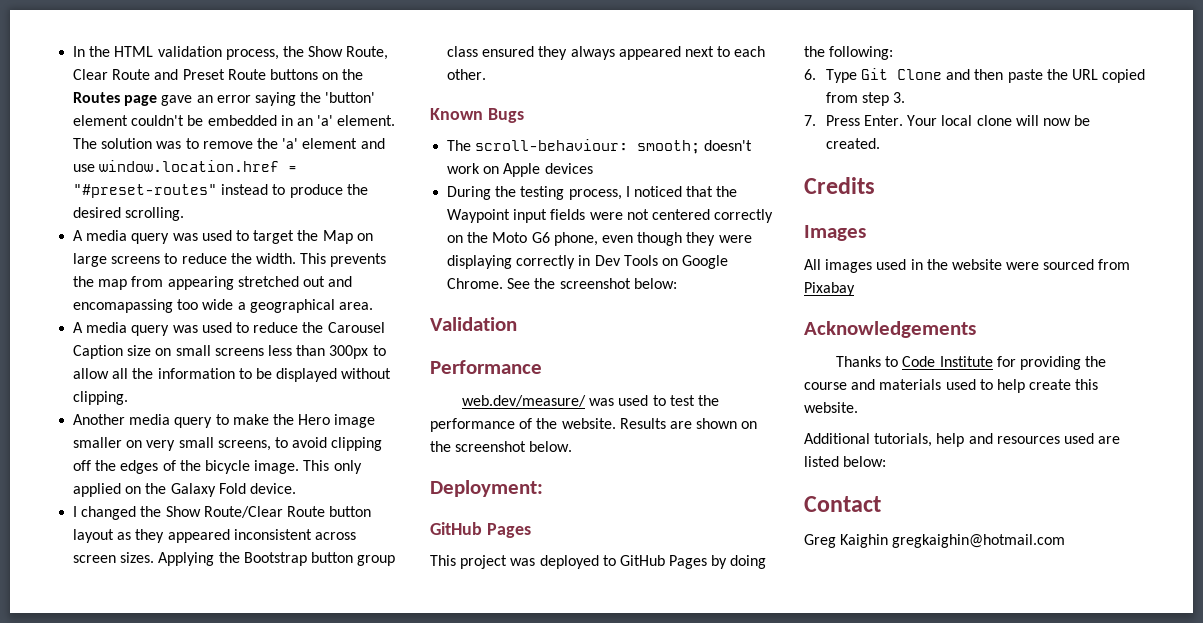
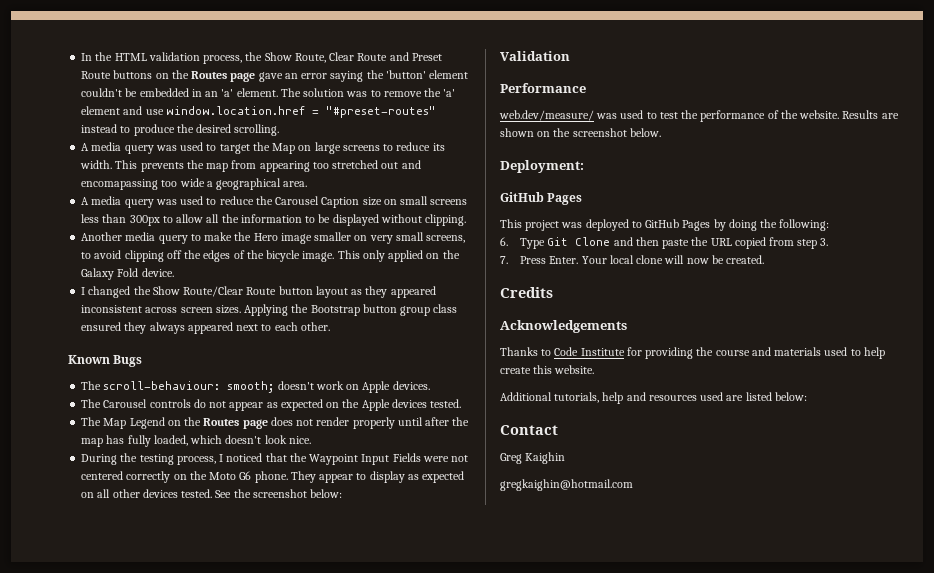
- A media query was used to target the Map on large screens to reduce the width.
+ A media query was used to target the Map on large screens to reduce its width.
- This prevents the map from appearing stretched out and encomapassing too wide a geographical area.
+ This prevents the map from appearing too stretched out and encomapassing too wide a geographical area.
- The scroll-behaviour: smooth; doesn't work on Apple devices
+ The scroll-behaviour: smooth; doesn't work on Apple devices.
+ The Carousel controls do not appear as expected on the Apple devices tested.
+ The Map Legend on the Routes page does not render properly until after the map has fully loaded, which doesn't look nice.
- During the testing process, I noticed that the Waypoint input fields were not centered correctly on the Moto G6 phone, even though they were displaying correctly in Dev Tools on Google Chrome.
+ During the testing process, I noticed that the Waypoint Input Fields were not centered correctly on the Moto G6 phone. They appear to display as expected on all other devices tested.
- Images
- All images used in the website were sourced from Pixabay
- Greg Kaighin gregkaighin@hotmail.com
+ Greg Kaighin
+ gregkaighin@hotmail.com

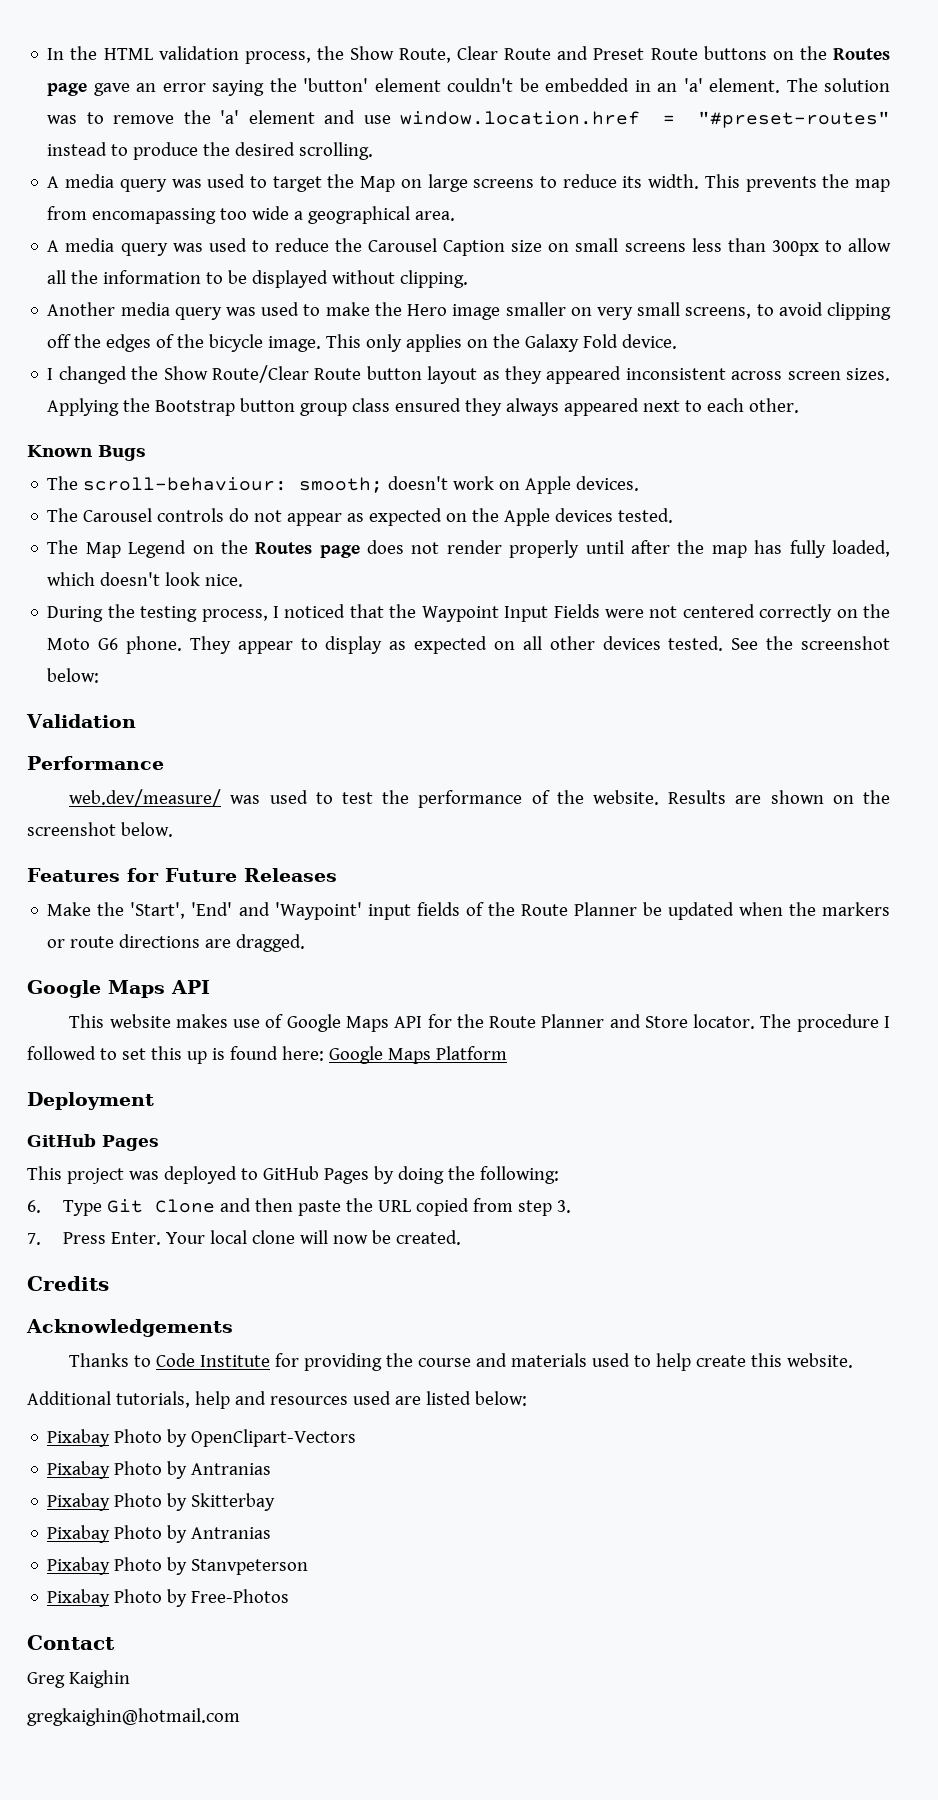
- This prevents the map from appearing too stretched out and encomapassing too wide a geographical area.
+ This prevents the map from encomapassing too wide a geographical area.
- Another media query to make the Hero image smaller on very small screens, to avoid clipping off the edges of the bicycle image.
+ Another media query was used to make the Hero image smaller on very small screens, to avoid clipping off the edges of the bicycle image.
- This only applied on the Galaxy Fold device.
+ This only applies on the Galaxy Fold device.
- Deployment:
+ Features for Future Releases
+ Make the 'Start', 'End' and 'Waypoint' input fields of the Route Planner be updated when the markers or route directions are dragged.
+ Google Maps API
+ This website makes use of Google Maps API for the Route Planner and Store locator. The procedure I followed to set this up is found here: Google Maps Platform
+ Deployment
+ Pixabay Photo by OpenClipart-Vectors
+ Pixabay Photo by Antranias
+ Pixabay Photo by Skitterbay
+ Pixabay Photo by Antranias
+ Pixabay Photo by Stanvpeterson
+ Pixabay Photo by Free-Photos

